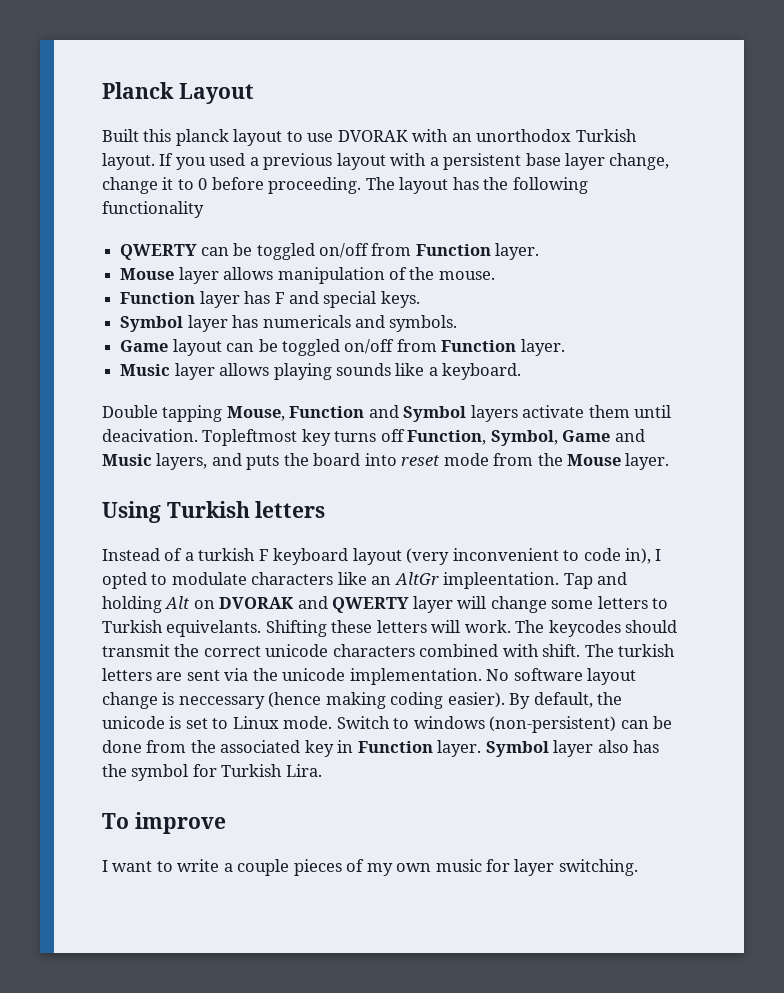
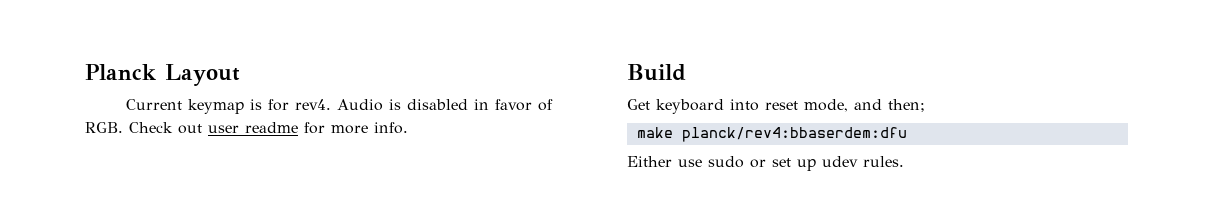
- Built this planck layout to use DVORAK with an unorthodox Turkish layout. If you used a previous layout with a persistent base layer change, change it to 0 before proceeding. The layout has the following functionality
- QWERTY can be toggled on/off from Function layer.
- Mouse layer allows manipulation of the mouse.
- Function layer has F and special keys.
- Symbol layer has numericals and symbols.
- Game layout can be toggled on/off from Function layer.
- Music layer allows playing sounds like a keyboard.
- Double tapping Mouse, Function and Symbol layers activate them until deacivation. Topleftmost key turns off Function, Symbol, Game and Music layers, and puts the board into reset mode from the Mouse layer.
- Using Turkish letters
- Instead of a turkish F keyboard layout (very inconvenient to code in), I opted to modulate characters like an AltGr impleentation. Tap and holding Alt on DVORAK and QWERTY layer will change some letters to Turkish equivelants. Shifting these letters will work. The keycodes should transmit the correct unicode characters combined with shift. The turkish letters are sent via the unicode implementation. No software layout change is neccessary (hence making coding easier). By default, the unicode is set to Linux mode. Switch to windows (non-persistent) can be done from the associated key in Function layer. Symbol layer also has the symbol for Turkish Lira.
- To improve
- I want to write a couple pieces of my own music for layer switching.
+ Current keymap is for rev4. Audio is disabled in favor of RGB. Check out user readme for more info.
+ Build
+ Get keyboard into reset mode, and then;
+ make planck/rev4:bbaserdem:dfu
+ Either use sudo or set up udev rules.

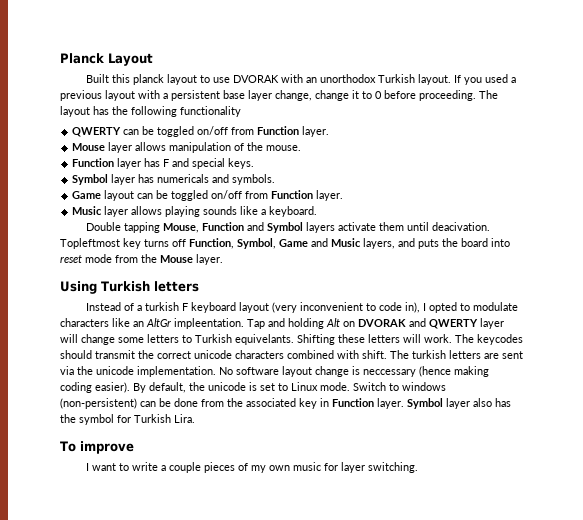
- Current keymap is for rev4. Audio is disabled in favor of RGB. Check out user readme for more info.
- Build
- Get keyboard into reset mode, and then;
- make planck/rev4:bbaserdem:dfu
- Either use sudo or set up udev rules.
+ Built this planck layout to use DVORAK with an unorthodox Turkish layout. If you used a previous layout with a persistent base layer change, change it to 0 before proceeding. The layout has the following functionality
+ QWERTY can be toggled on/off from Function layer.
+ Mouse layer allows manipulation of the mouse.
+ Function layer has F and special keys.
+ Symbol layer has numericals and symbols.
+ Game layout can be toggled on/off from Function layer.
+ Music layer allows playing sounds like a keyboard.
+ Double tapping Mouse, Function and Symbol layers activate them until deacivation. Topleftmost key turns off Function, Symbol, Game and Music layers, and puts the board into reset mode from the Mouse layer.
+ Using Turkish letters
+ Instead of a turkish F keyboard layout (very inconvenient to code in), I opted to modulate characters like an AltGr impleentation. Tap and holding Alt on DVORAK and QWERTY layer will change some letters to Turkish equivelants. Shifting these letters will work. The keycodes should transmit the correct unicode characters combined with shift. The turkish letters are sent via the unicode implementation. No software layout change is neccessary (hence making coding easier). By default, the unicode is set to Linux mode. Switch to windows (non-persistent) can be done from the associated key in Function layer. Symbol layer also has the symbol for Turkish Lira.
+ To improve
+ I want to write a couple pieces of my own music for layer switching.

